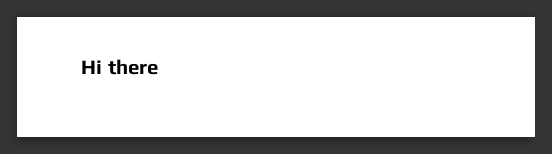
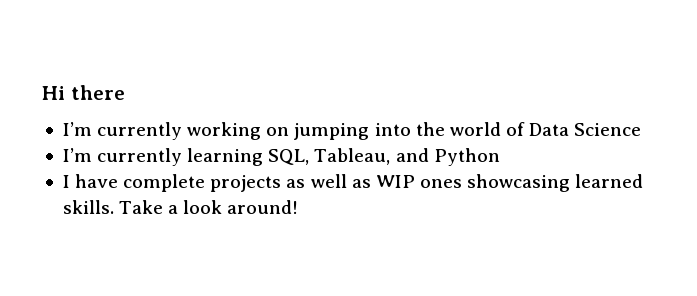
+ I’m currently working on jumping into the world of Data Science
+ I’m currently learning SQL, Tableau, and Python
+ I have complete projects as well as WIP ones showcasing learned skills. Take a look around!

